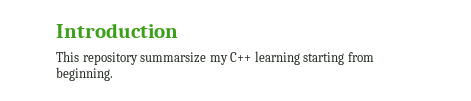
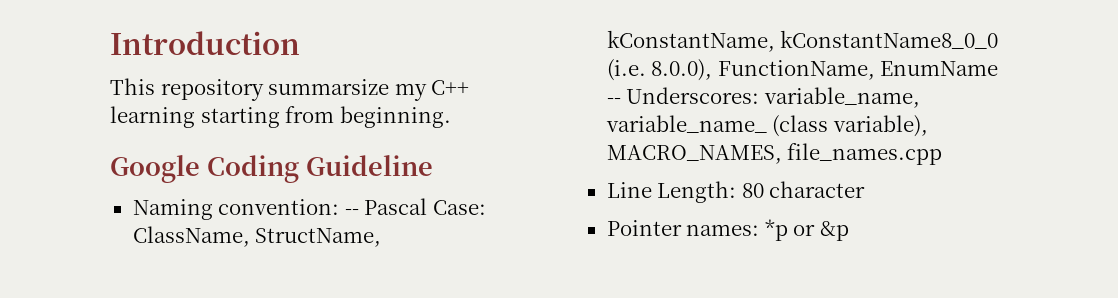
+ Google Coding Guideline
+ Naming convention: -- Pascal Case: ClassName, StructName, kConstantName, kConstantName8_0_0 (i.e. 8.0.0), FunctionName, EnumName -- Underscores: variable_name, variable_name_ (class variable), MACRO_NAMES, file_names.cpp
+ Line Length: 80 character
+ Pointer names: *p or &p

